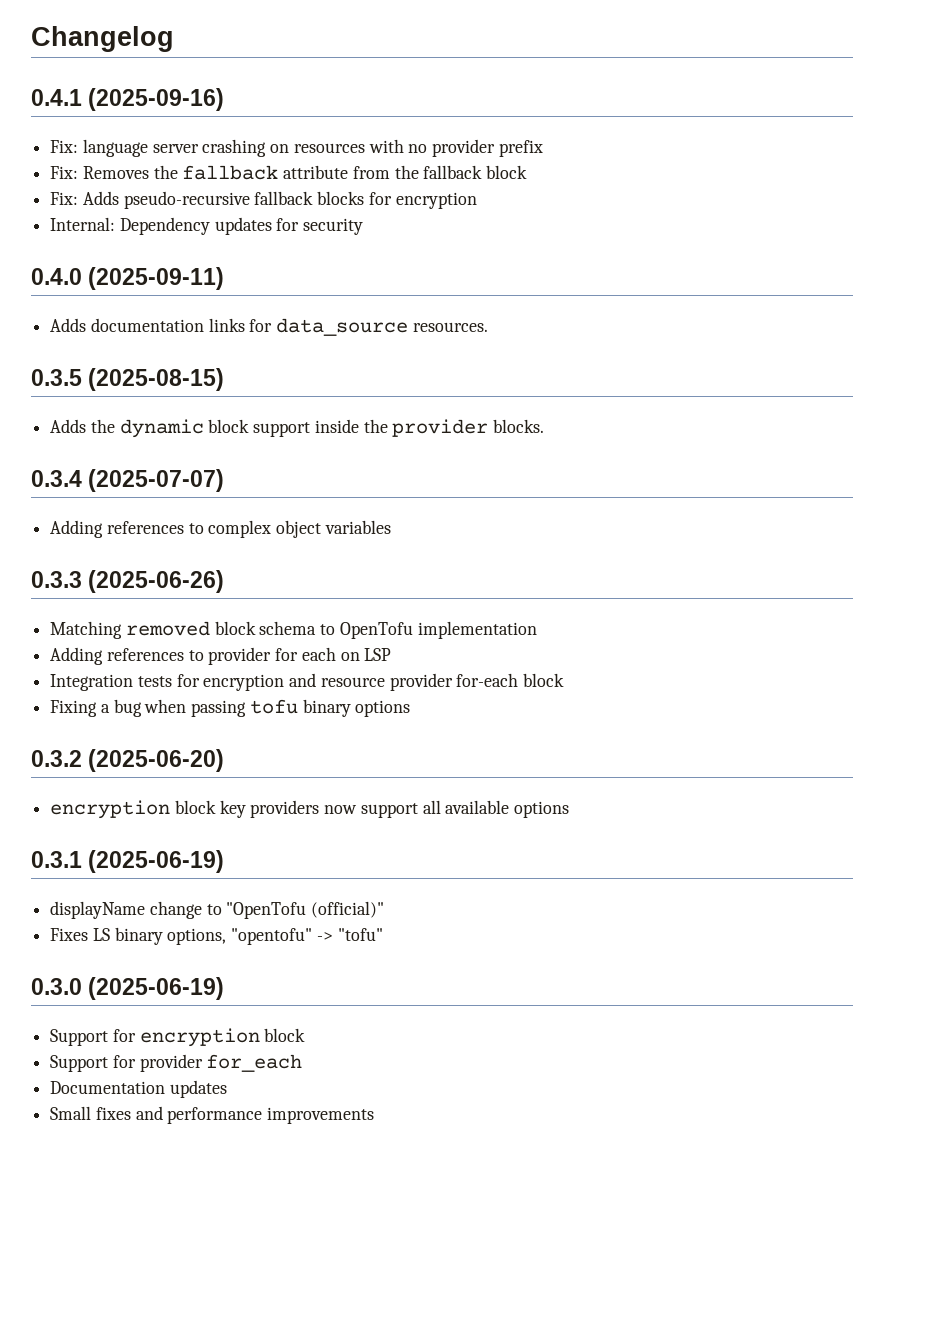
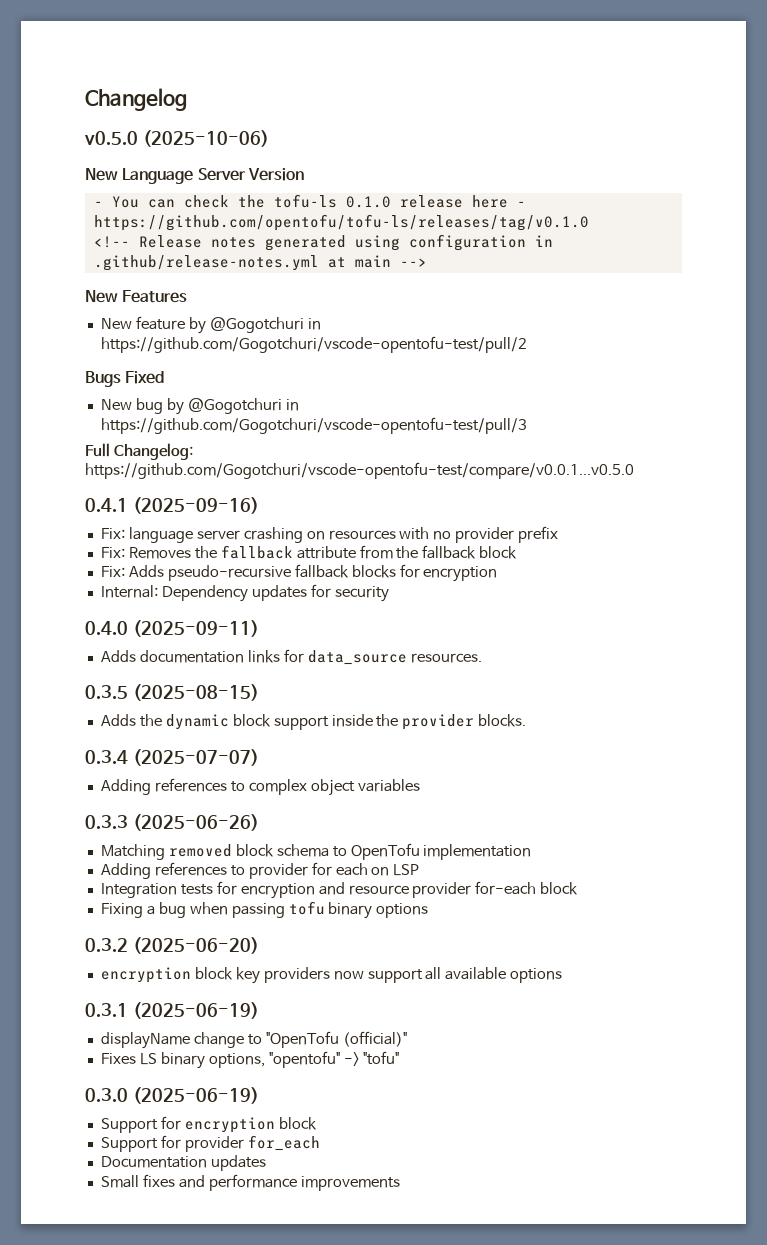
+ v0.5.0 (2025-10-06)
+ New Language Server Version
+ - You can check the tofu-ls 0.1.0 release here - https://github.com/opentofu/tofu-ls/releases/tag/v0.1.0
+ <!-- Release notes generated using configuration in .github/release-notes.yml at main -->
+ New Features
+ New feature by @Gogotchuri in https://github.com/Gogotchuri/vscode-opentofu-test/pull/2
+ Bugs Fixed
+ New bug by @Gogotchuri in https://github.com/Gogotchuri/vscode-opentofu-test/pull/3
+ Full Changelog: https://github.com/Gogotchuri/vscode-opentofu-test/compare/v0.0.1...v0.5.0

